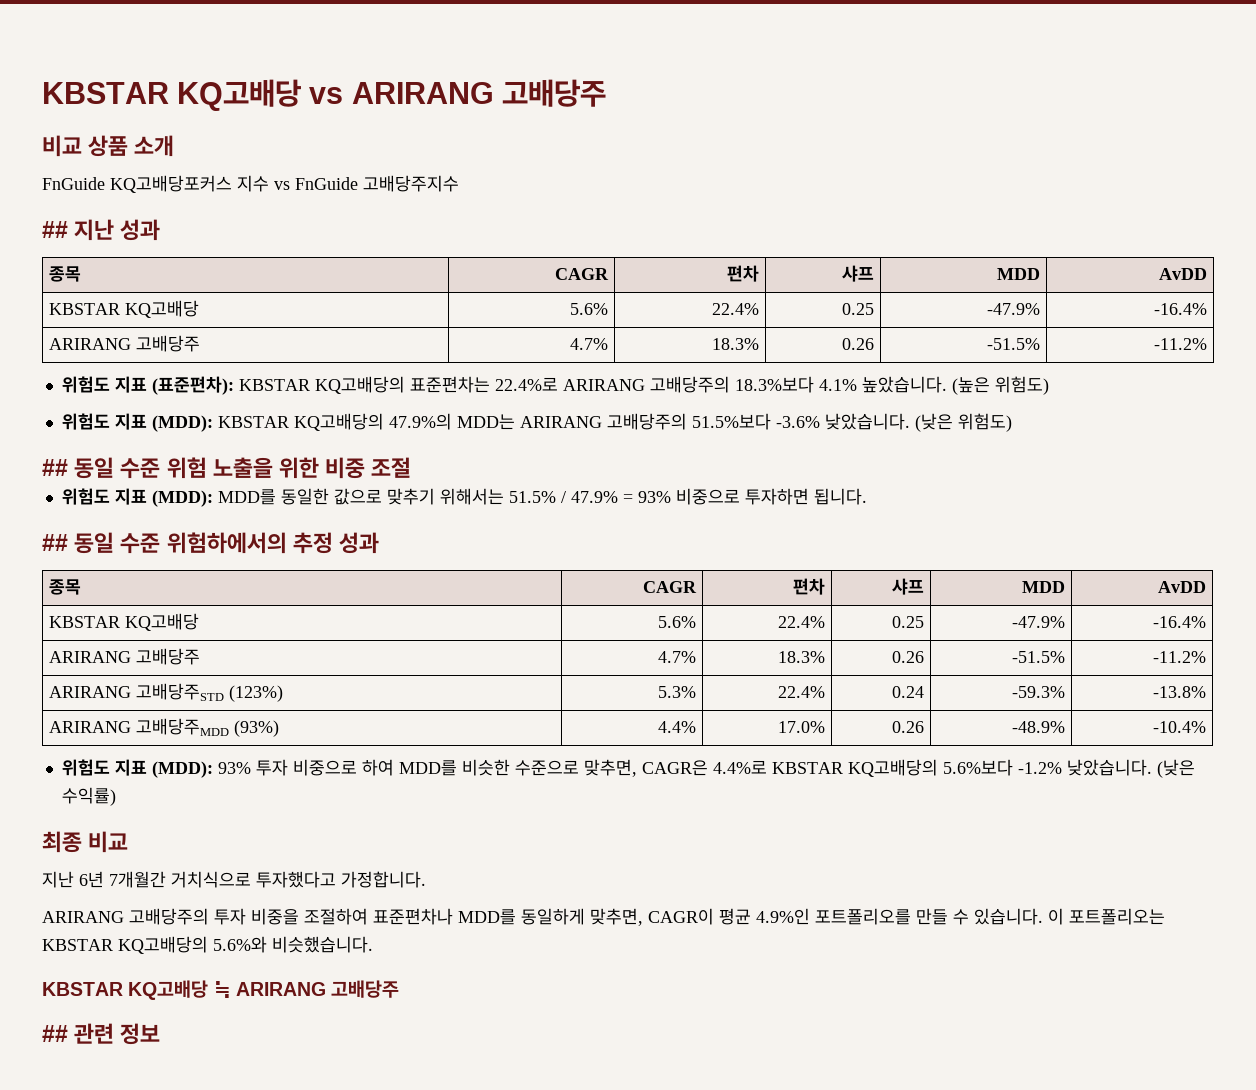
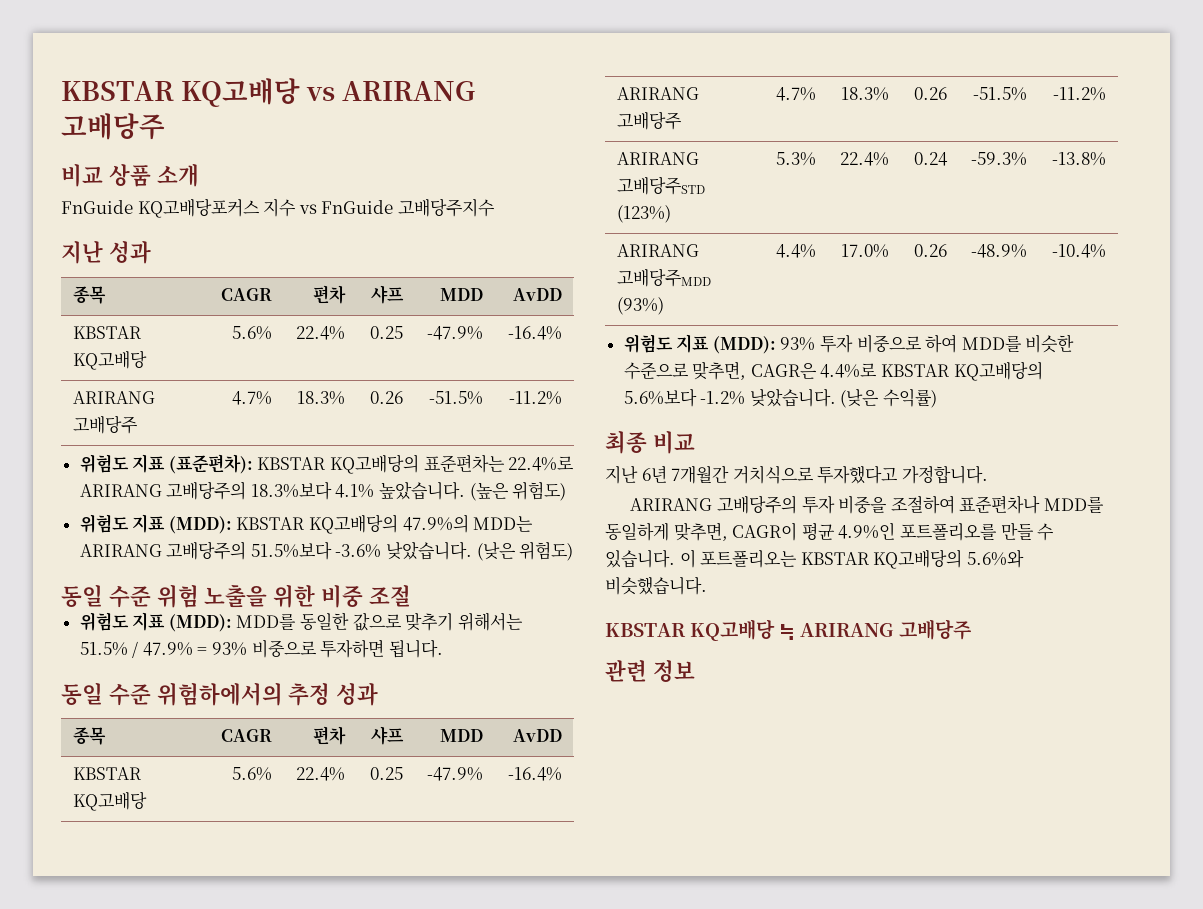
- ## 지난 성과
+ 지난 성과
- ## 동일 수준 위험 노출을 위한 비중 조절
+ 동일 수준 위험 노출을 위한 비중 조절
- ## 동일 수준 위험하에서의 추정 성과
+ 동일 수준 위험하에서의 추정 성과
- ## 관련 정보
+ 관련 정보

